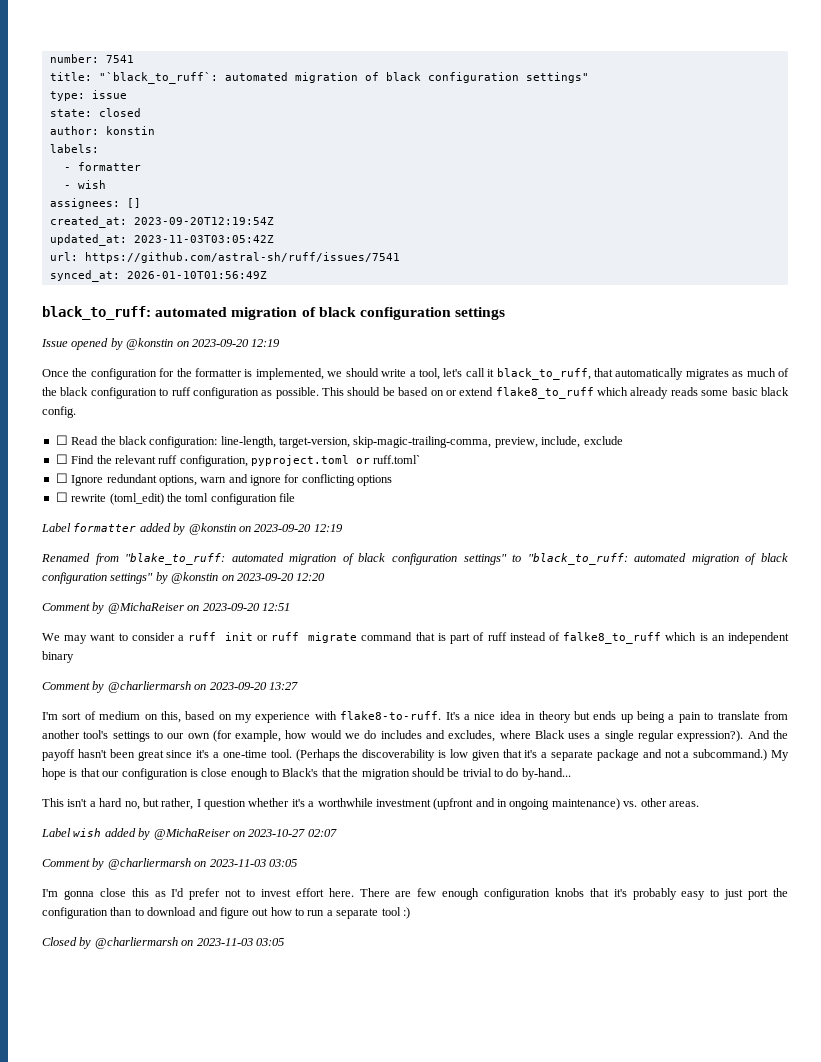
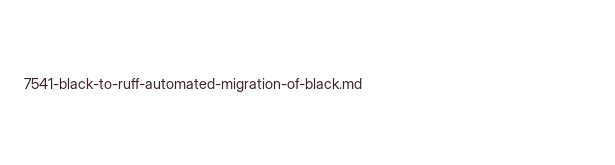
- number: 7541
- title: "`black_to_ruff`: automated migration of black configuration settings"
- type: issue
- state: closed
- author: konstin
- labels:
- - formatter
- - wish
- assignees: []
- created_at: 2023-09-20T12:19:54Z
- updated_at: 2023-11-03T03:05:42Z
- url: https://github.com/astral-sh/ruff/issues/7541
- synced_at: 2026-01-10T01:56:49Z
- black_to_ruff: automated migration of black configuration settings
- Issue opened by @konstin on 2023-09-20 12:19
- Once the configuration for the formatter is implemented, we should write a tool, let's call it black_to_ruff, that automatically migrates as much of the black configuration to ruff configuration as possible. This should be based on or extend flake8_to_ruff which already reads some basic black config.
- ☐ Read the black configuration: line-length, target-version, skip-magic-trailing-comma, preview, include, exclude
- ☐ Find the relevant ruff configuration, pyproject.toml or ruff.toml`
- ☐ Ignore redundant options, warn and ignore for conflicting options
- ☐ rewrite (toml_edit) the toml configuration file
- Label formatter added by @konstin on 2023-09-20 12:19
- Renamed from "blake_to_ruff: automated migration of black configuration settings" to "black_to_ruff: automated migration of black configuration settings" by @konstin on 2023-09-20 12:20
- Comment by @MichaReiser on 2023-09-20 12:51
- We may want to consider a ruff init or ruff migrate command that is part of ruff instead of falke8_to_ruff which is an independent binary
- Comment by @charliermarsh on 2023-09-20 13:27
- I'm sort of medium on this, based on my experience with flake8-to-ruff. It's a nice idea in theory but ends up being a pain to translate from another tool's settings to our own (for example, how would we do includes and excludes, where Black uses a single regular expression?). And the payoff hasn't been great since it's a one-time tool. (Perhaps the discoverability is low given that it's a separate package and not a subcommand.) My hope is that our configuration is close enough to Black's that the migration should be trivial to do by-hand...
- This isn't a hard no, but rather, I question whether it's a worthwhile investment (upfront and in ongoing maintenance) vs. other areas.
- Label wish added by @MichaReiser on 2023-10-27 02:07
- Comment by @charliermarsh on 2023-11-03 03:05
- I'm gonna close this as I'd prefer not to invest effort here. There are few enough configuration knobs that it's probably easy to just port the configuration than to download and figure out how to run a separate tool :)
- Closed by @charliermarsh on 2023-11-03 03:05
+ 7541-black-to-ruff-automated-migration-of-black.md

